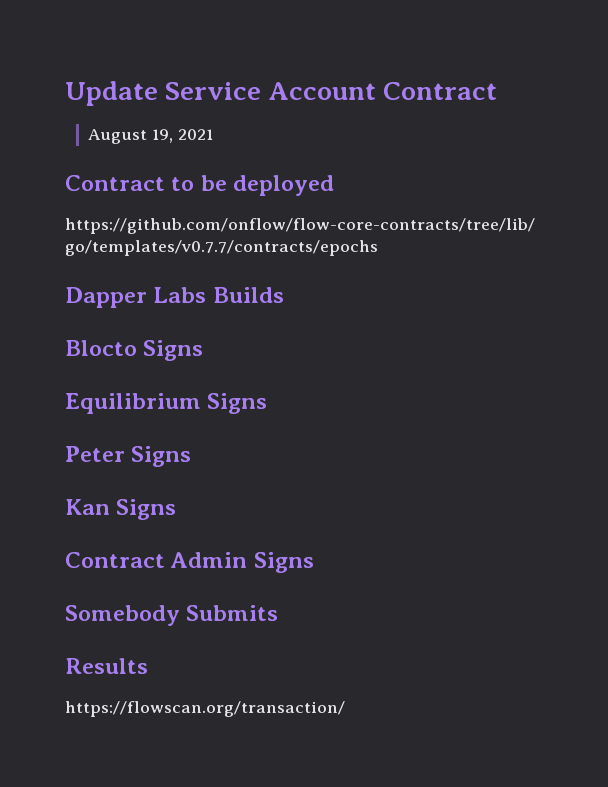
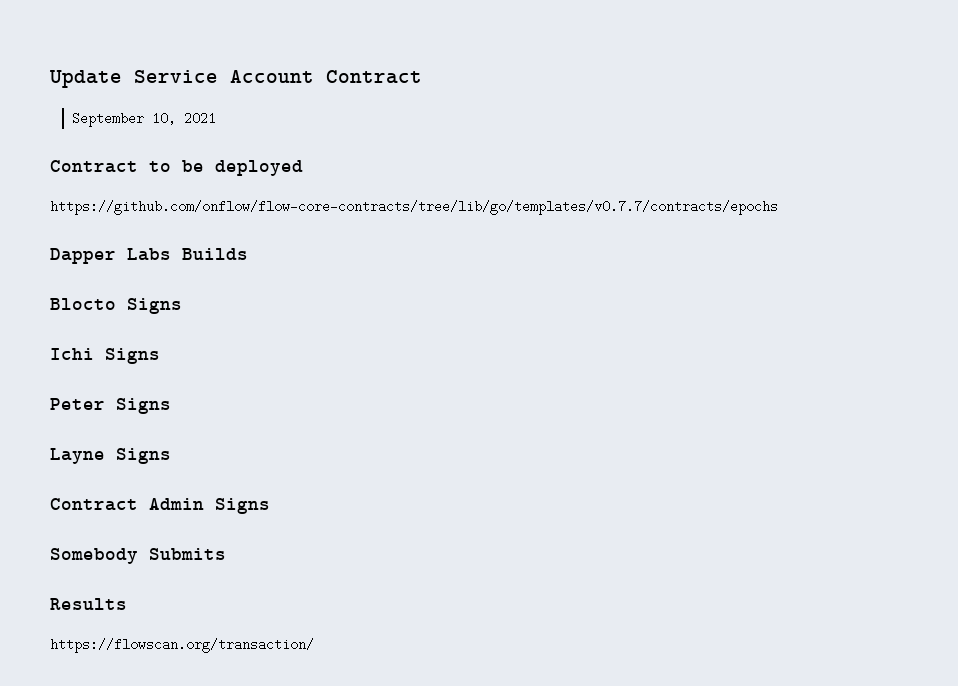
- August 19, 2021
+ September 10, 2021
- Equilibrium Signs
+ Ichi Signs
- Kan Signs
+ Layne Signs

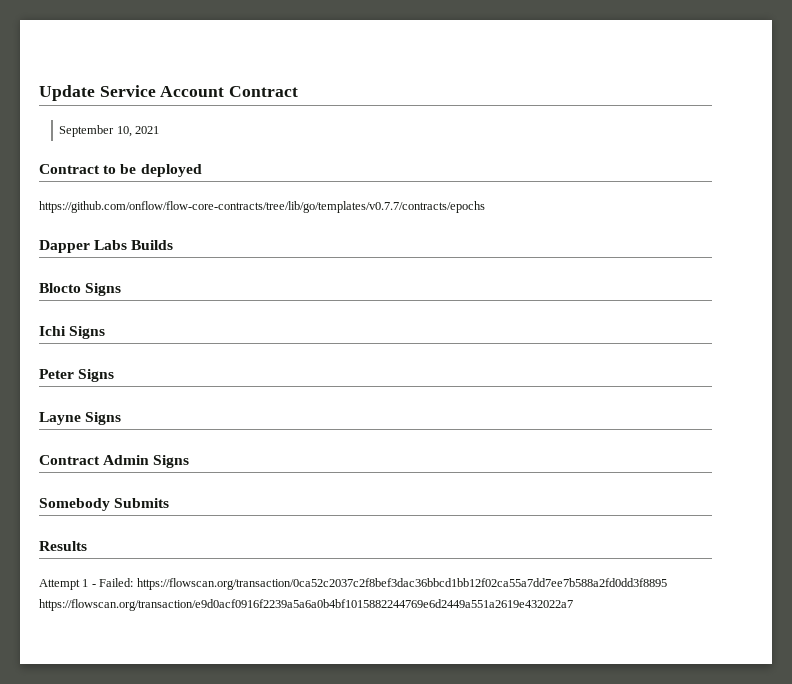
- https://flowscan.org/transaction/
+ Attempt 1 - Failed: https://flowscan.org/transaction/0ca52c2037c2f8bef3dac36bbcd1bb12f02ca55a7dd7ee7b588a2fd0dd3f8895 https://flowscan.org/transaction/e9d0acf0916f2239a5a6a0b4bf1015882244769e6d2449a551a2619e432022a7

